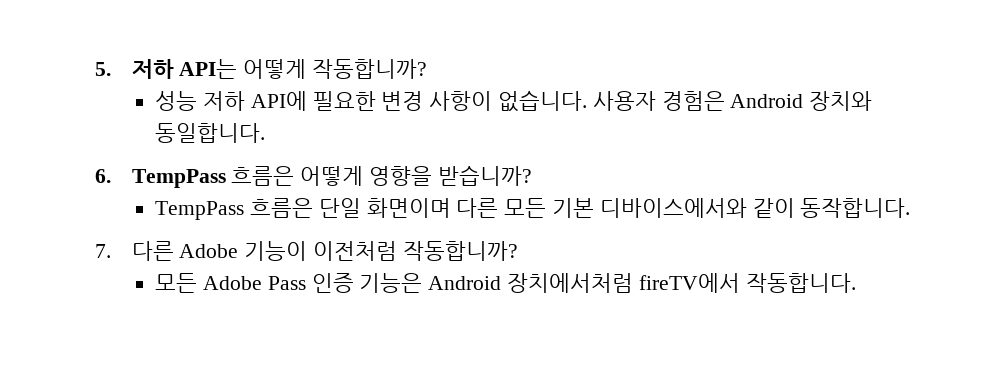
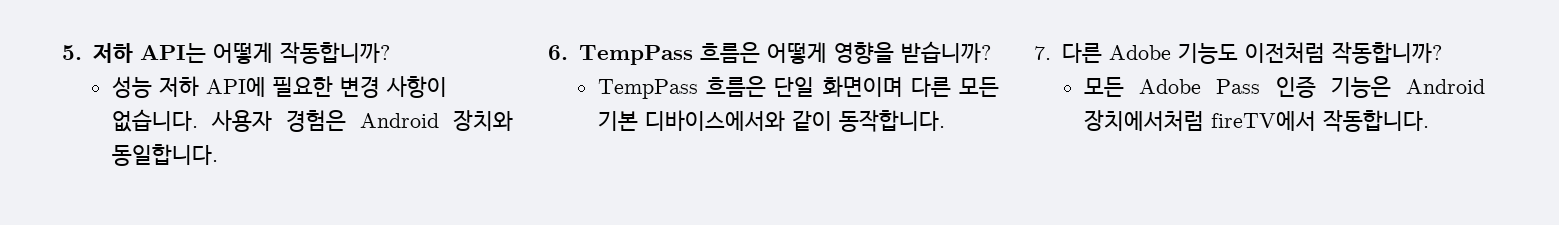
- 7. 다른 Adobe 기능이 이전처럼 작동합니까?
+ 7. 다른 Adobe 기능도 이전처럼 작동합니까?

